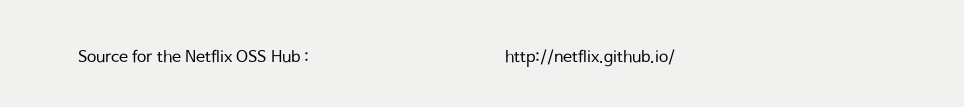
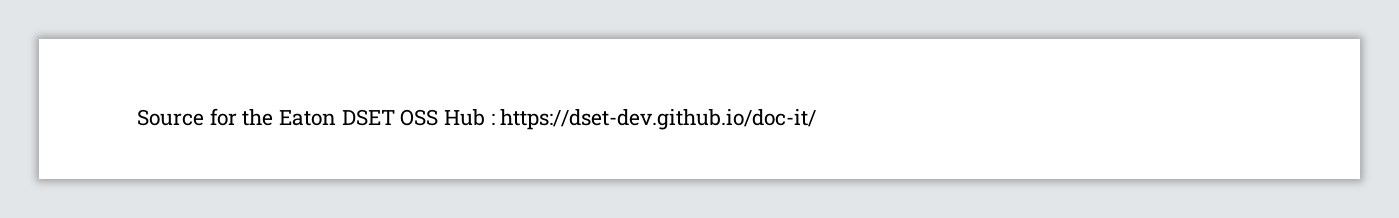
- Source for the Netflix OSS Hub : http://netflix.github.io/
+ Source for the Eaton DSET OSS Hub : https://dset-dev.github.io/doc-it/

